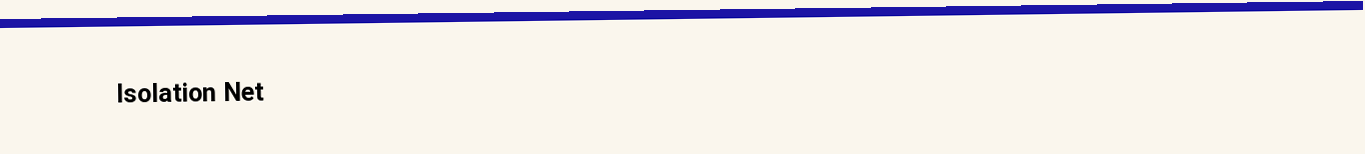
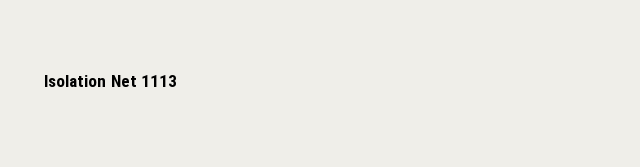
- Isolation Net
+ Isolation Net 1113

